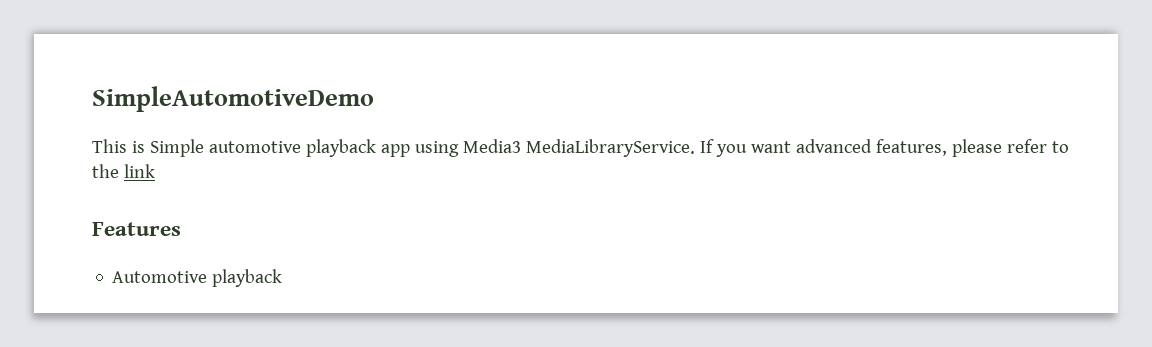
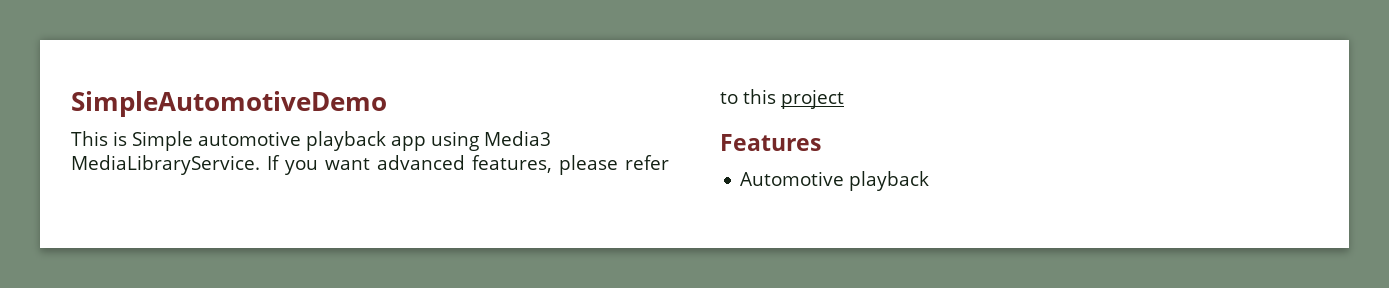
- If you want advanced features, please refer to the link
+ If you want advanced features, please refer to this project

